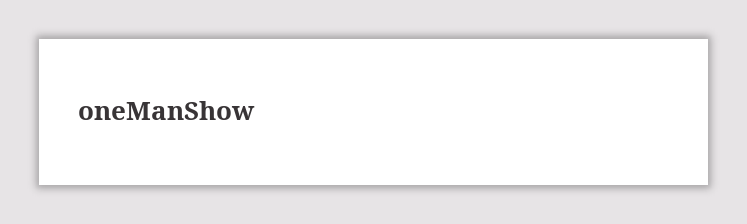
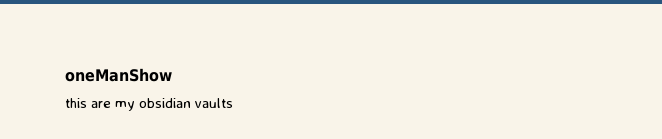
+ this are my obsidian vaults

